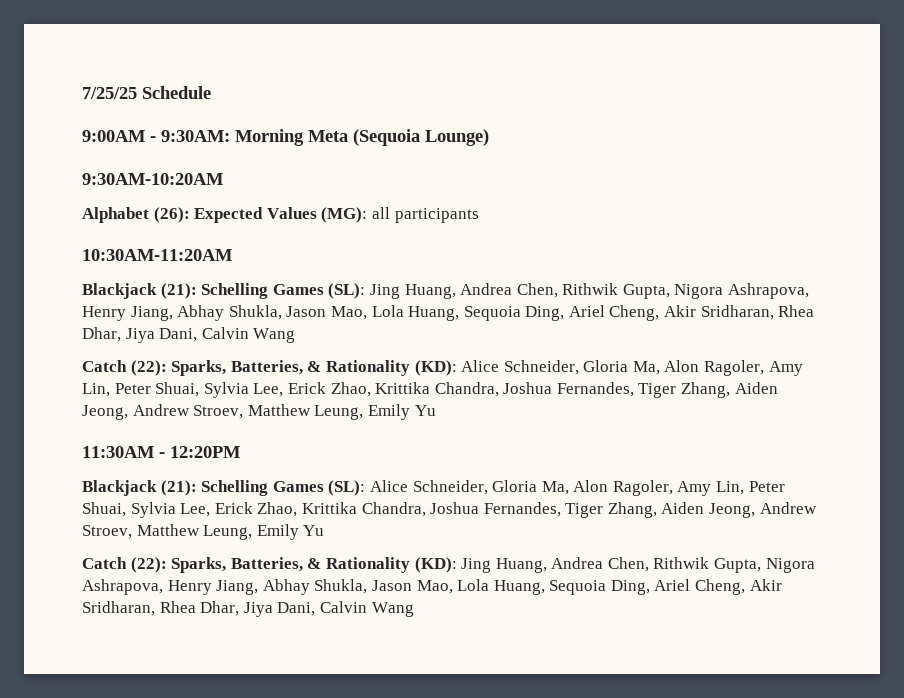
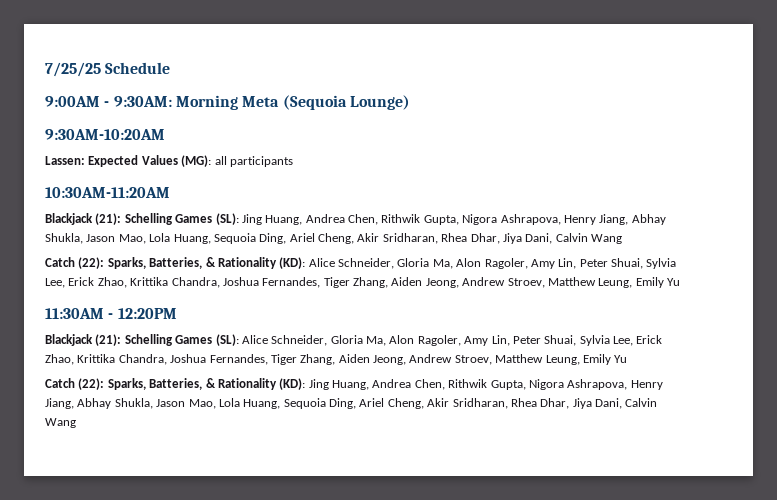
- Alphabet (26): Expected Values (MG): all participants
+ Lassen: Expected Values (MG): all participants

